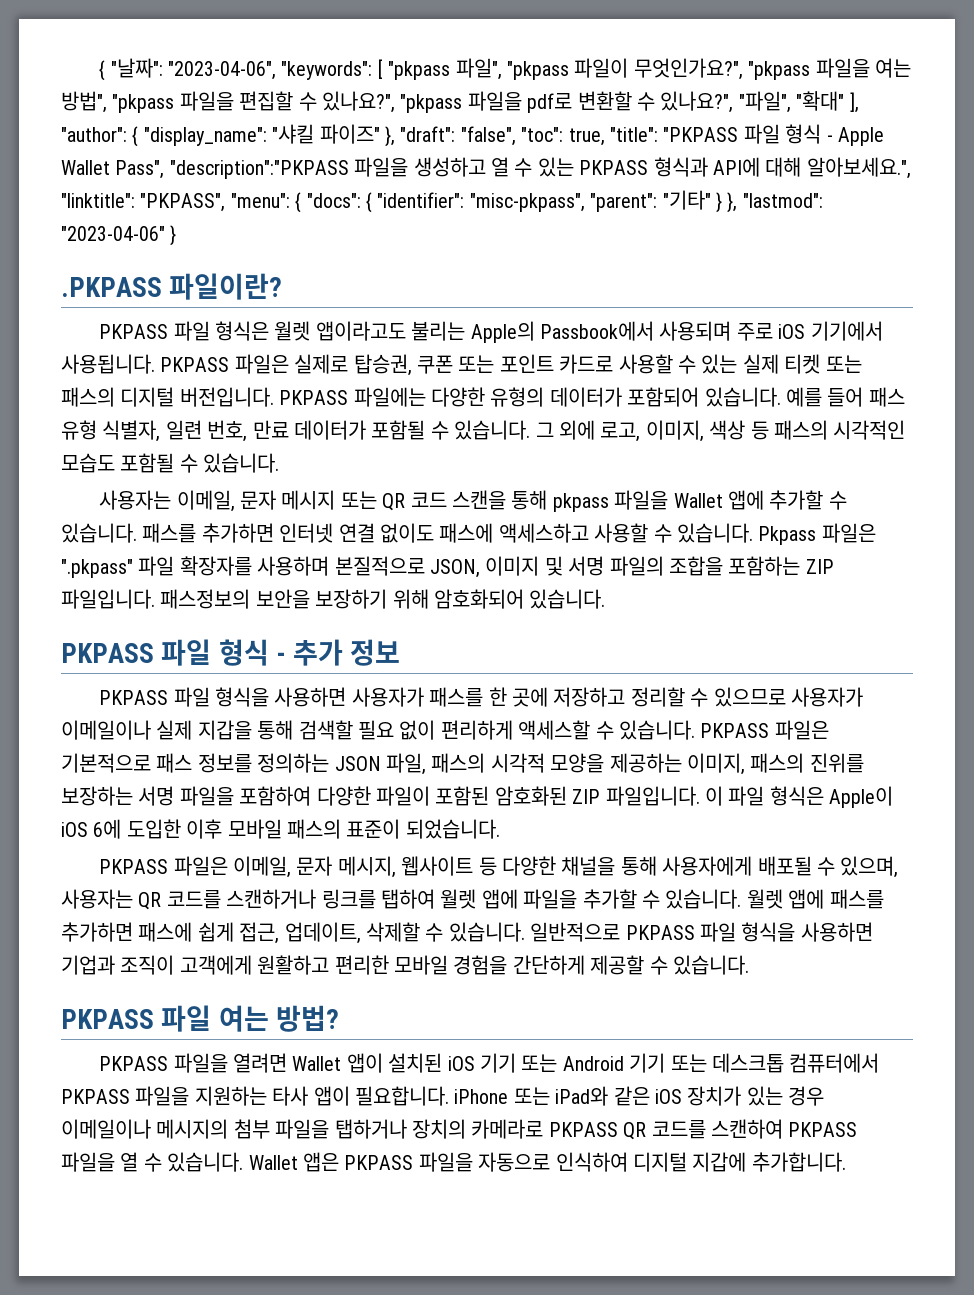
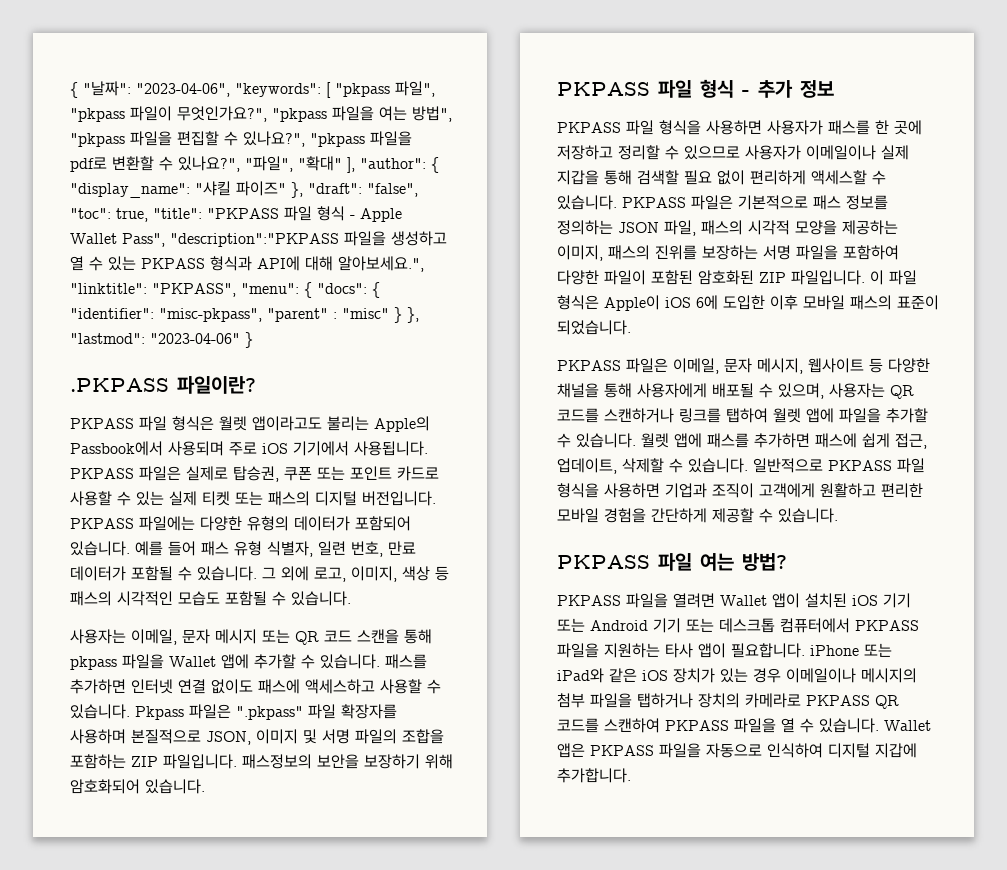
- "misc-pkpass", "parent": "기타" } }, "lastmod":
+ "misc-pkpass", "parent" : "misc" } }, "lastmod":

